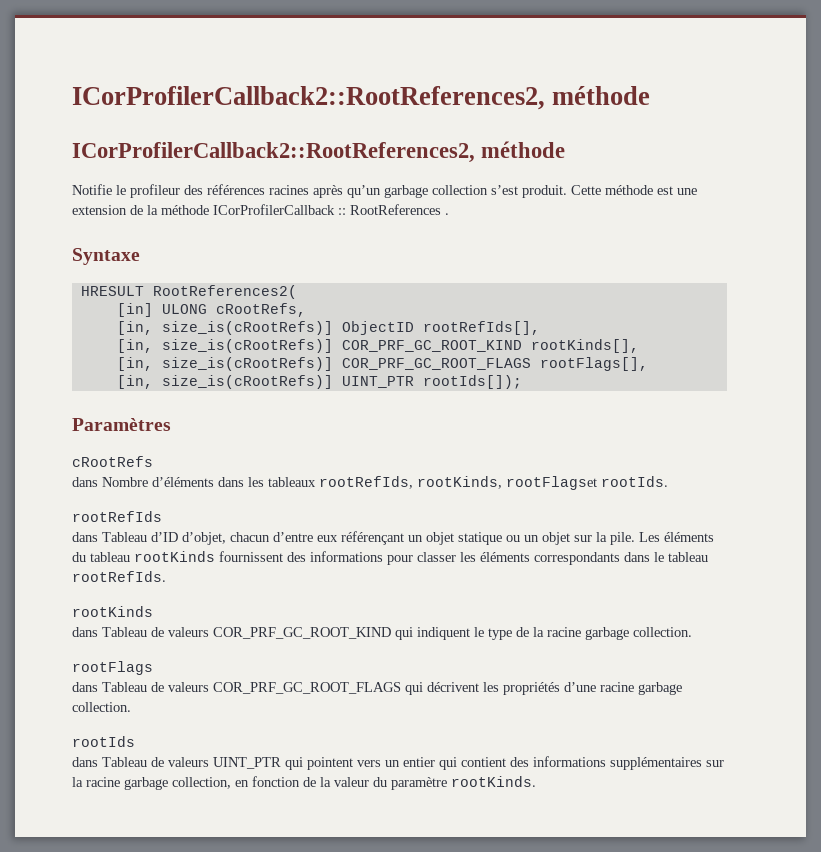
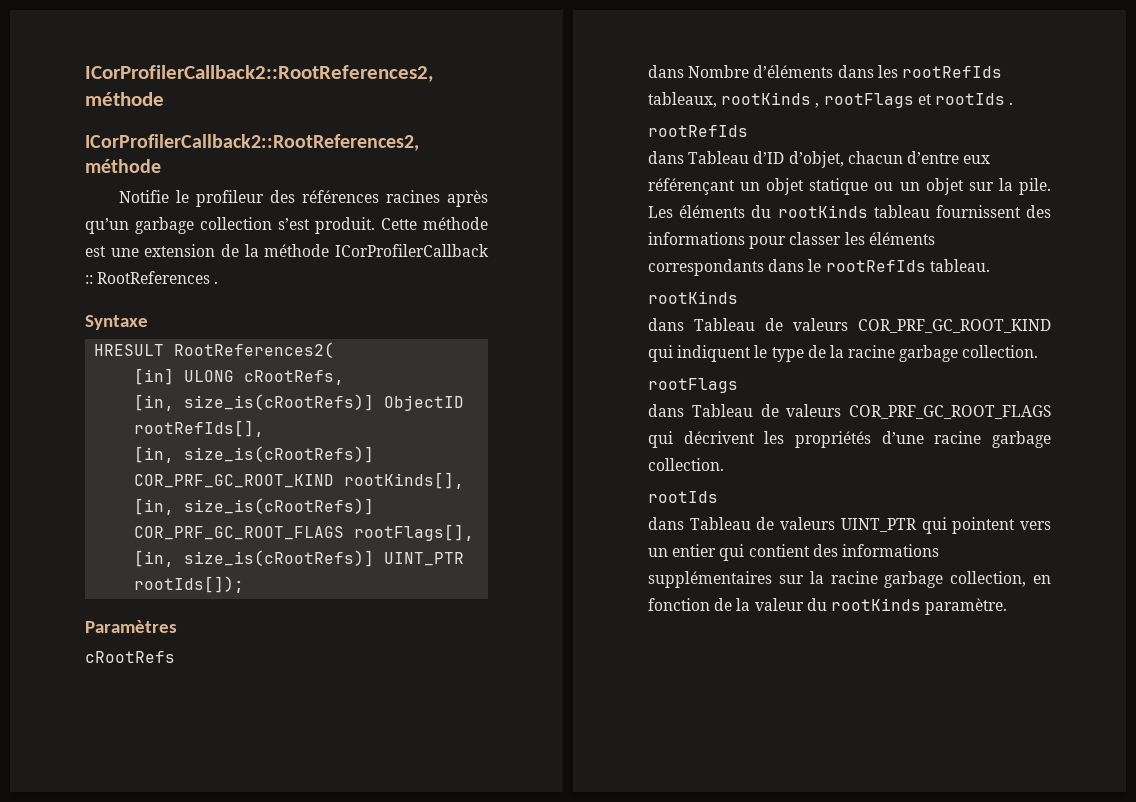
- dans Nombre d’éléments dans les tableaux rootRefIds, rootKinds, rootFlagset rootIds.
+ dans Nombre d’éléments dans les rootRefIds tableaux, rootKinds , rootFlags et rootIds .
- Les éléments du tableau rootKinds fournissent des informations pour classer les éléments correspondants dans le tableau rootRefIds.
+ Les éléments du rootKinds tableau fournissent des informations pour classer les éléments correspondants dans le rootRefIds tableau.
- dans Tableau de valeurs UINT_PTR qui pointent vers un entier qui contient des informations supplémentaires sur la racine garbage collection, en fonction de la valeur du paramètre rootKinds.
+ dans Tableau de valeurs UINT_PTR qui pointent vers un entier qui contient des informations supplémentaires sur la racine garbage collection, en fonction de la valeur du rootKinds paramètre.

